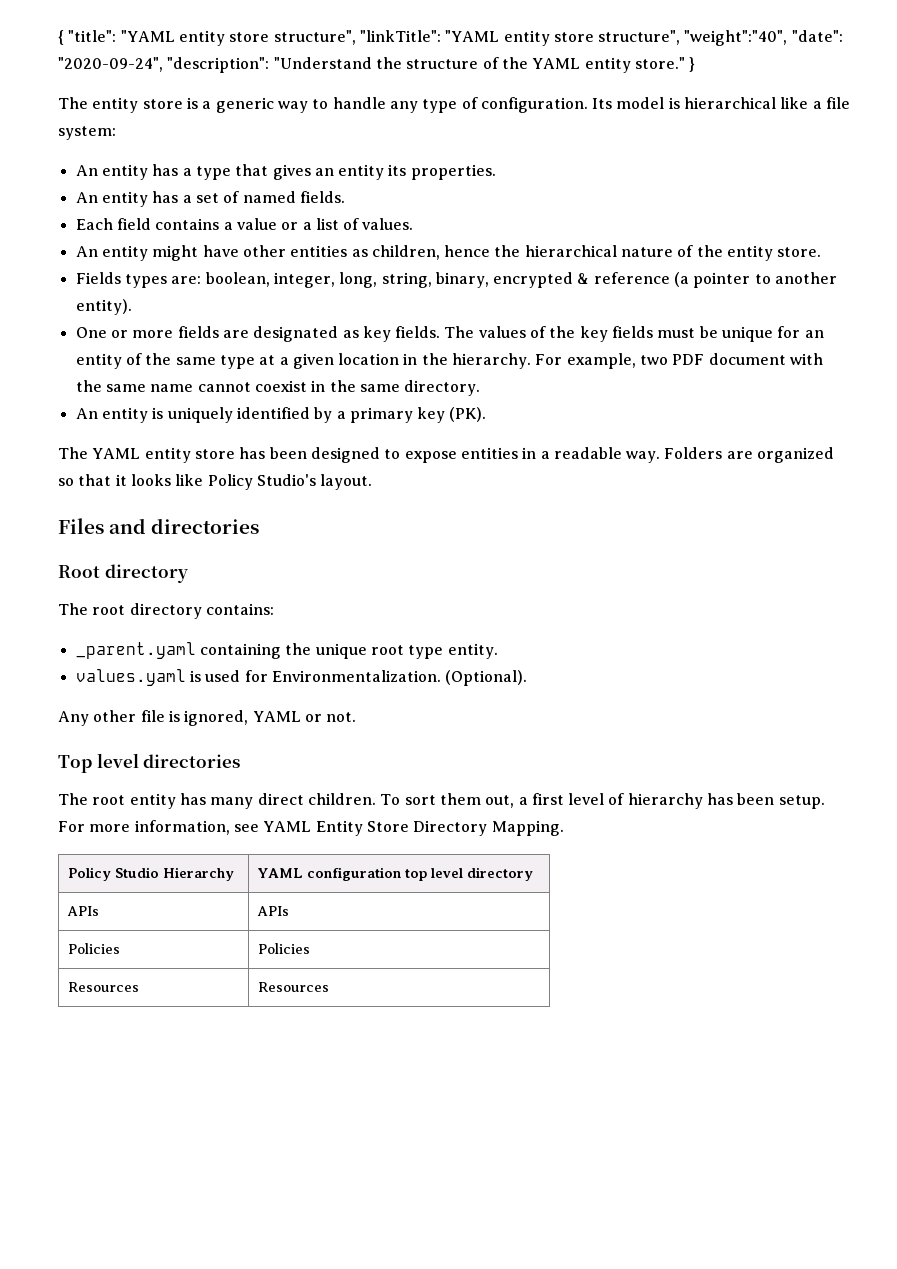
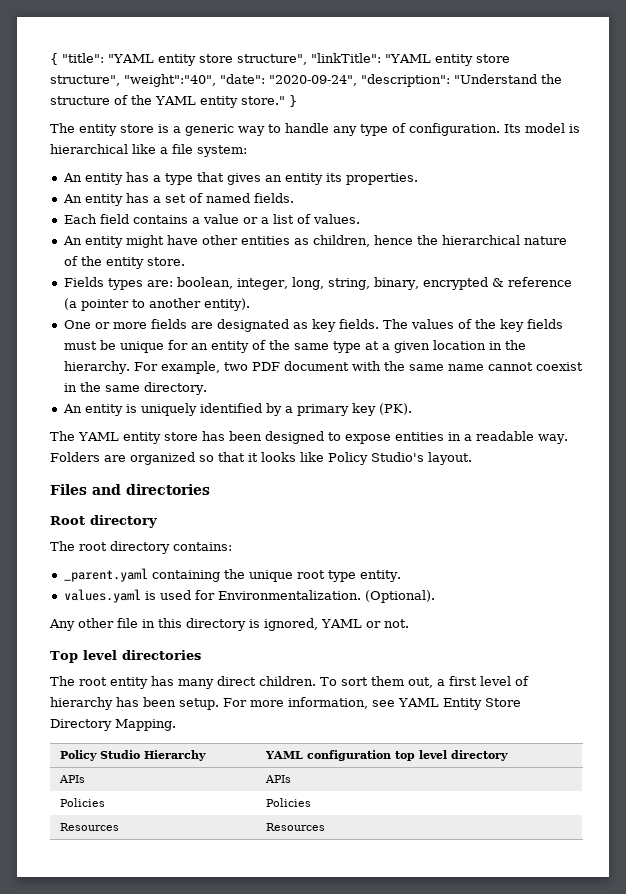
- Any other file is ignored, YAML or not.
+ Any other file in this directory is ignored, YAML or not.

